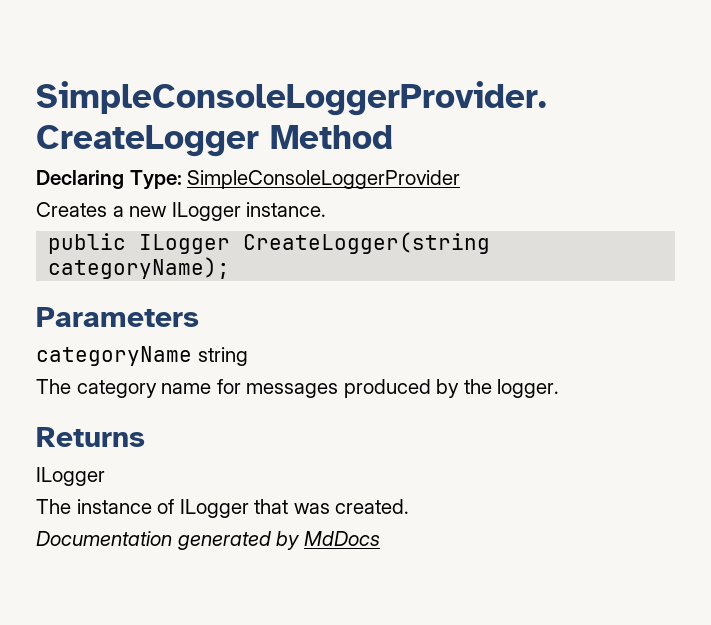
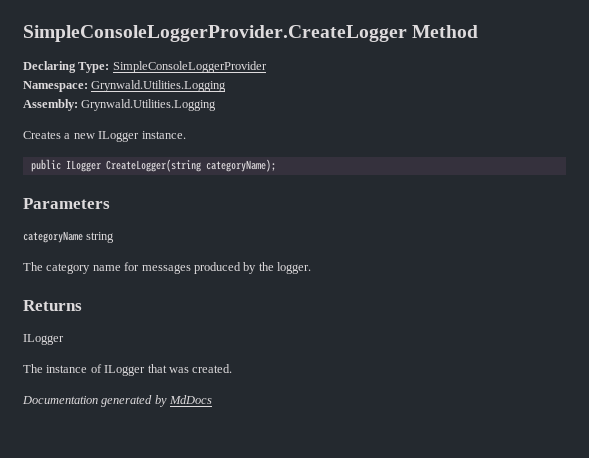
+ Namespace: Grynwald.Utilities.Logging
+ Assembly: Grynwald.Utilities.Logging

